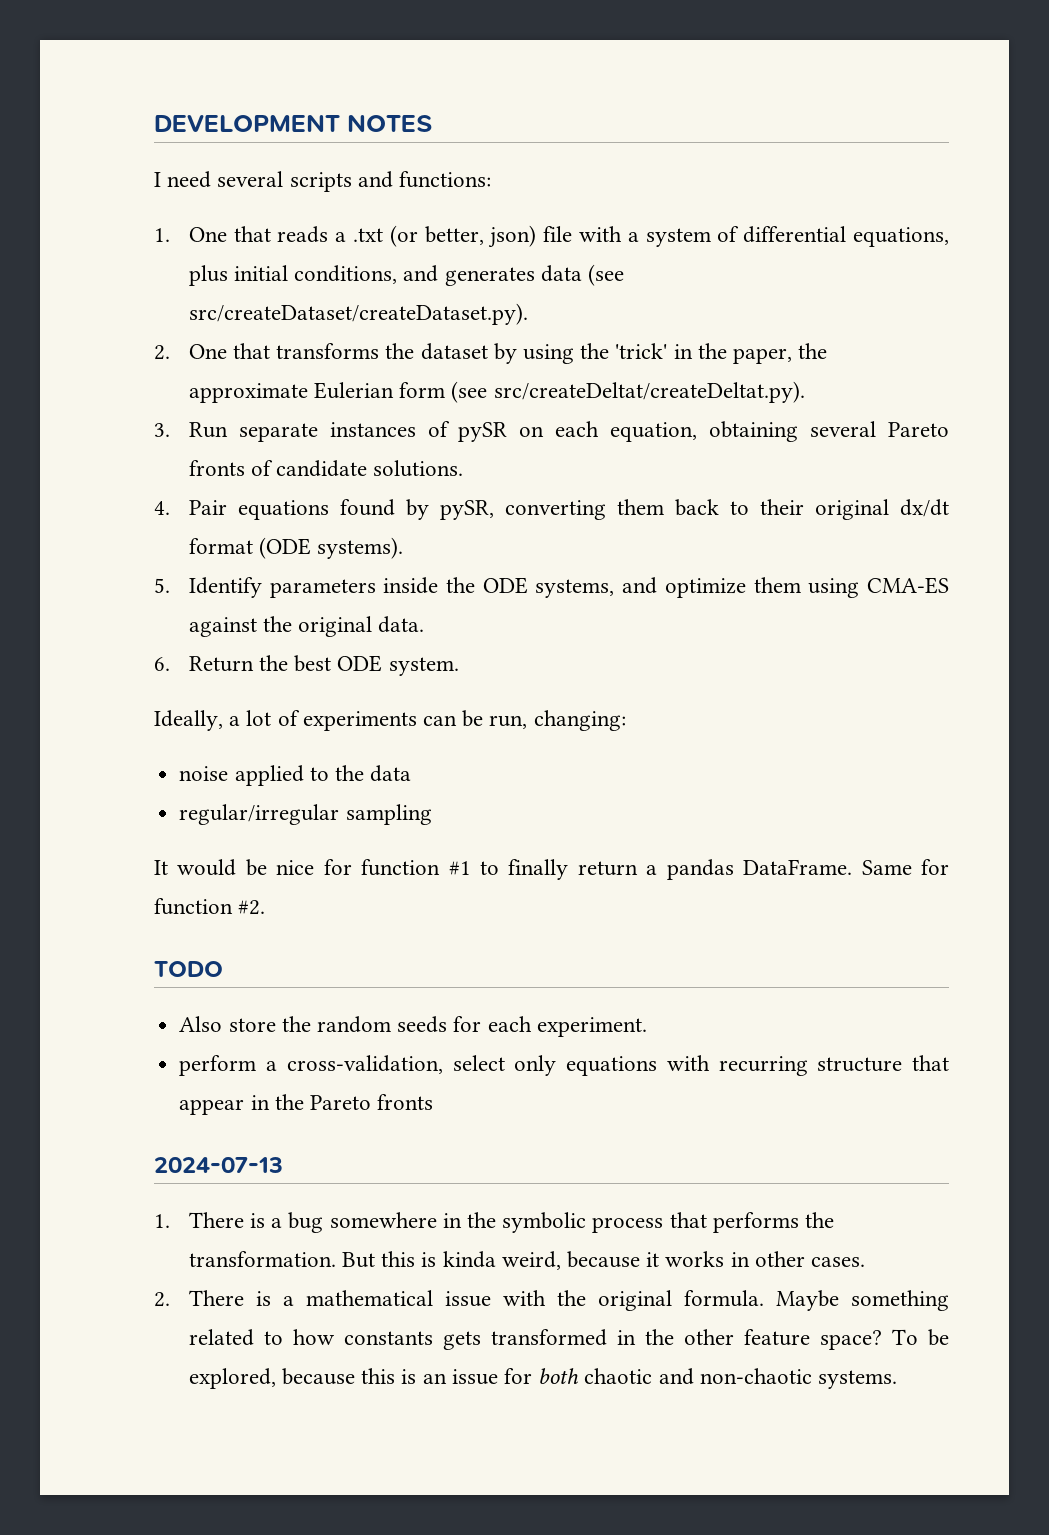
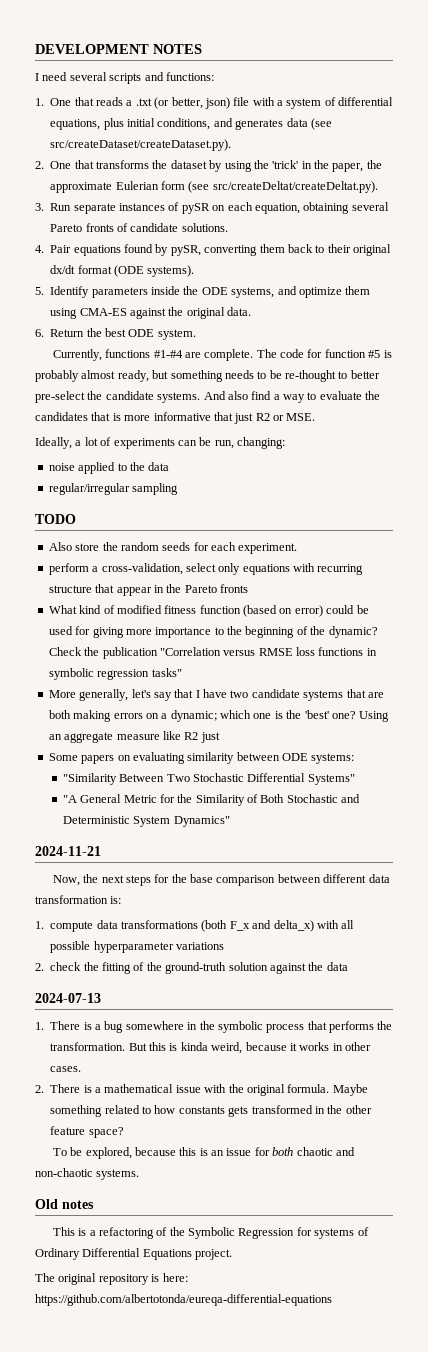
+ Currently, functions #1-#4 are complete. The code for function #5 is probably almost ready, but something needs to be re-thought to better pre-select the candidate systems. And also find a way to evaluate the candidates that is more informative that just R2 or MSE.
- It would be nice for function #1 to finally return a pandas DataFrame. Same for function #2.
+ What kind of modified fitness function (based on error) could be used for giving more importance to the beginning of the dynamic? Check the publication "Correlation versus RMSE loss functions in symbolic regression tasks"
+ More generally, let's say that I have two candidate systems that are both making errors on a dynamic; which one is the 'best' one? Using an aggregate measure like R2 just
+ Some papers on evaluating similarity between ODE systems:
+ "Similarity Between Two Stochastic Differential Systems"
+ "A General Metric for the Similarity of Both Stochastic and Deterministic System Dynamics"
+ 2024-11-21
+ Now, the next steps for the base comparison between different data transformation is:
+ 1. compute data transformations (both F_x and delta_x) with all possible hyperparameter variations
+ 2. check the fitting of the ground-truth solution against the data
- Maybe something related to how constants gets transformed in the other feature space? To be explored, because this is an issue for both chaotic and non-chaotic systems.
+ Maybe something related to how constants gets transformed in the other feature space?
+ To be explored, because this is an issue for both chaotic and non-chaotic systems.
+ Old notes
+ This is a refactoring of the Symbolic Regression for systems of Ordinary Differential Equations project.
+ The original repository is here: https://github.com/albertotonda/eureqa-differential-equations

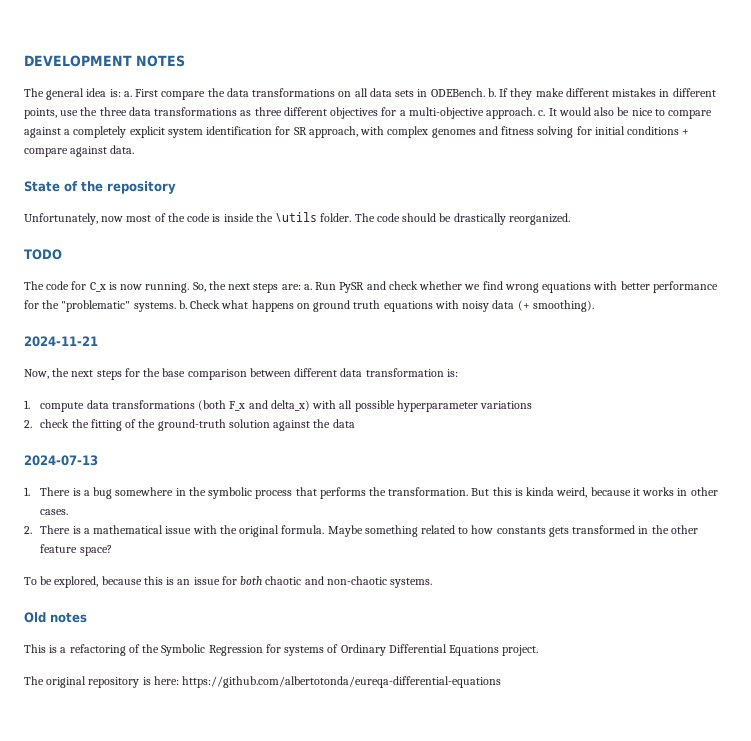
- I need several scripts and functions:
- 1. One that reads a .txt (or better, json) file with a system of differential equations, plus initial conditions, and generates data (see src/createDataset/createDataset.py).
- 2. One that transforms the dataset by using the 'trick' in the paper, the approximate Eulerian form (see src/createDeltat/createDeltat.py).
- 3. Run separate instances of pySR on each equation, obtaining several Pareto fronts of candidate solutions.
- 4. Pair equations found by pySR, converting them back to their original dx/dt format (ODE systems).
- 5. Identify parameters inside the ODE systems, and optimize them using CMA-ES against the original data.
- 6. Return the best ODE system.
- Currently, functions #1-#4 are complete. The code for function #5 is probably almost ready, but something needs to be re-thought to better pre-select the candidate systems. And also find a way to evaluate the candidates that is more informative that just R2 or MSE.
- Ideally, a lot of experiments can be run, changing:
- noise applied to the data
- regular/irregular sampling
+ The general idea is: a. First compare the data transformations on all data sets in ODEBench. b. If they make different mistakes in different points, use the three data transformations as three different objectives for a multi-objective approach. c. It would also be nice to compare against a completely explicit system identification for SR approach, with complex genomes and fitness solving for initial conditions + compare against data.
+ State of the repository
+ Unfortunately, now most of the code is inside the \utils folder. The code should be drastically reorganized.
  TODO
- Also store the random seeds for each experiment.
- perform a cross-validation, select only equations with recurring structure that appear in the Pareto fronts
- What kind of modified fitness function (based on error) could be used for giving more importance to the beginning of the dynamic? Check the publication "Correlation versus RMSE loss functions in symbolic regression tasks"
- More generally, let's say that I have two candidate systems that are both making errors on a dynamic; which one is the 'best' one? Using an aggregate measure like R2 just
- Some papers on evaluating similarity between ODE systems:
- "Similarity Between Two Stochastic Differential Systems"
- "A General Metric for the Similarity of Both Stochastic and Deterministic System Dynamics"
+ The code for C_x is now running. So, the next steps are: a. Run PySR and check whether we find wrong equations with better performance for the "problematic" systems. b. Check what happens on ground truth equations with noisy data (+ smoothing).

